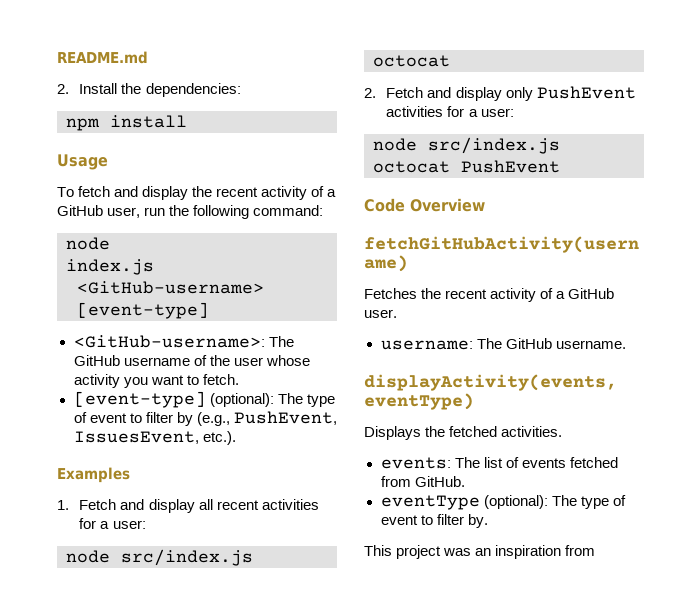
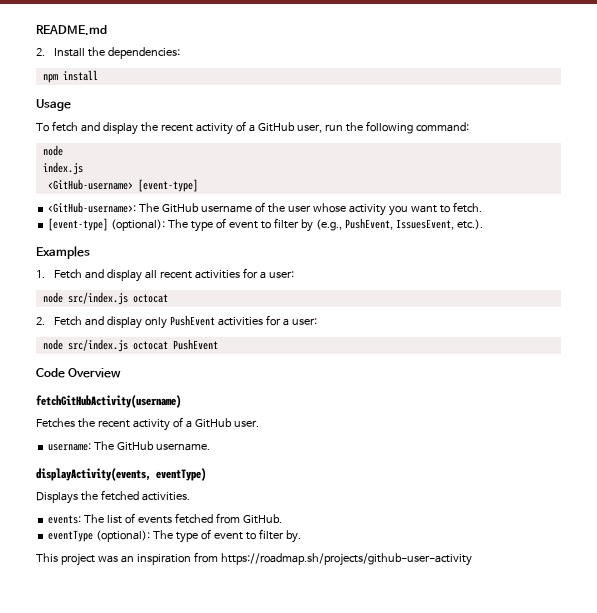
- This project was an inspiration from
+ This project was an inspiration from https://roadmap.sh/projects/github-user-activity

